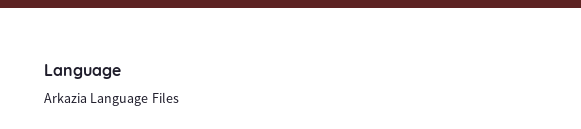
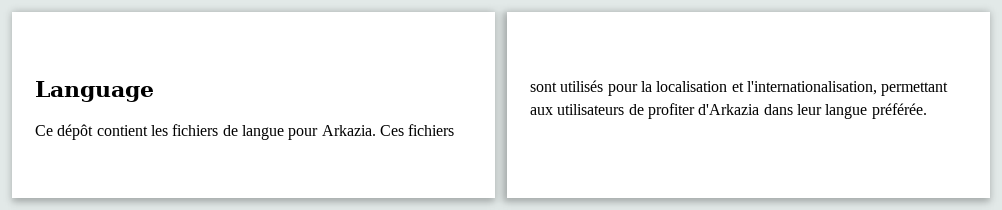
- Arkazia Language Files
+ Ce dépôt contient les fichiers de langue pour Arkazia. Ces fichiers sont utilisés pour la localisation et l'internationalisation, permettant aux utilisateurs de profiter d'Arkazia dans leur langue préférée.

